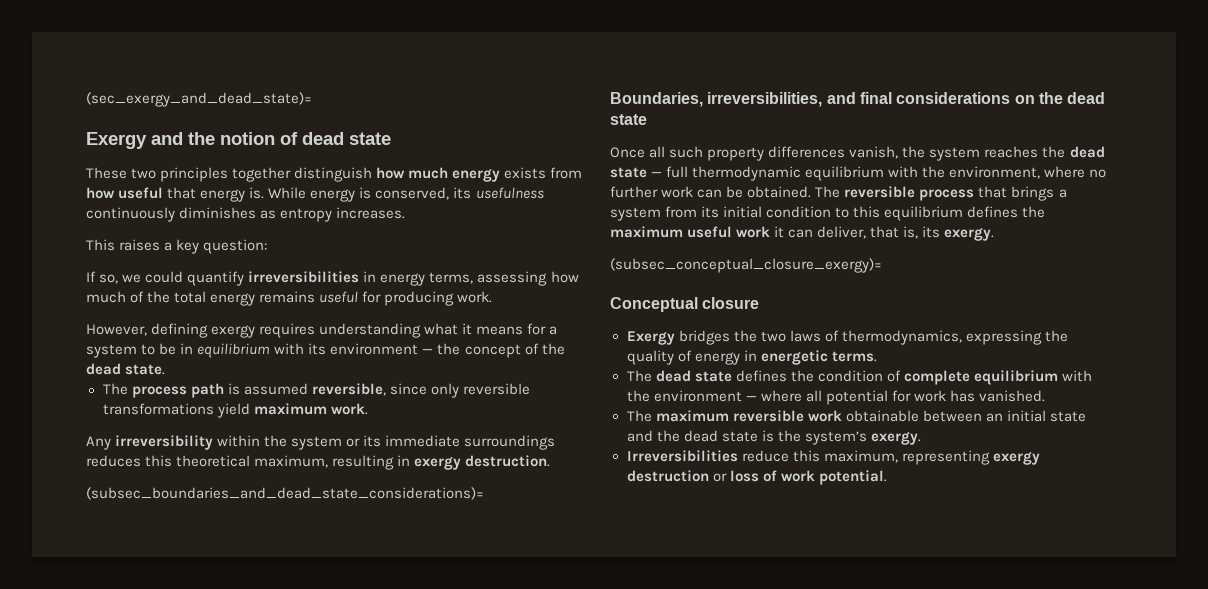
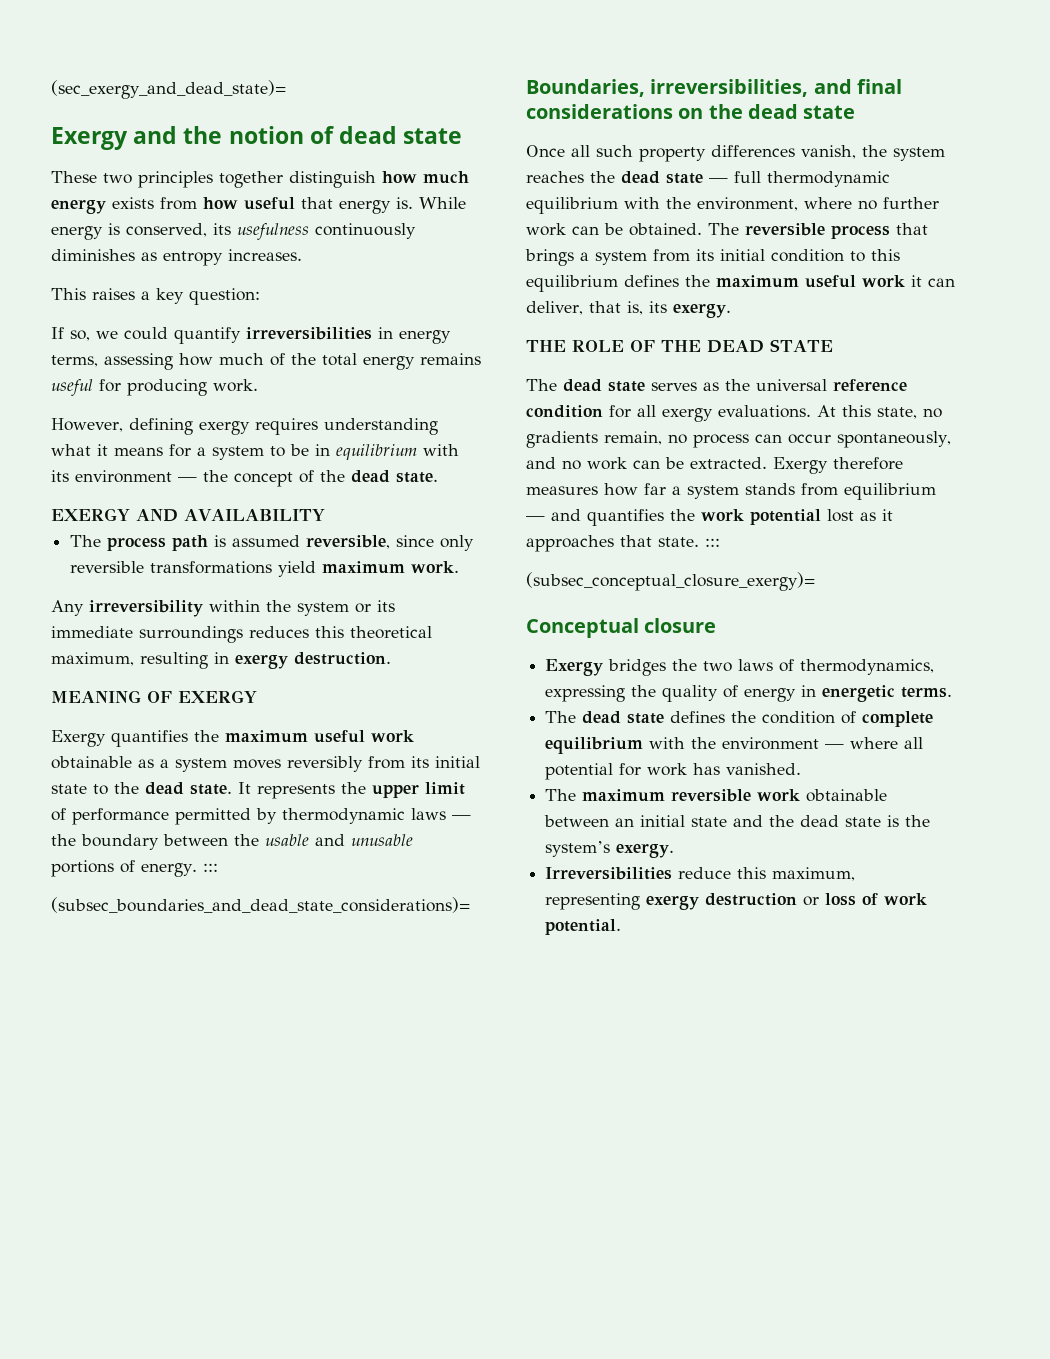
+ EXERGY AND AVAILABILITY
+ MEANING OF EXERGY
+ Exergy quantifies the maximum useful work obtainable as a system moves reversibly from its initial state to the dead state. It represents the upper limit of performance permitted by thermodynamic laws — the boundary between the usable and unusable portions of energy. :::
+ THE ROLE OF THE DEAD STATE
+ The dead state serves as the universal reference condition for all exergy evaluations. At this state, no gradients remain, no process can occur spontaneously, and no work can be extracted. Exergy therefore measures how far a system stands from equilibrium — and quantifies the work potential lost as it approaches that state. :::

